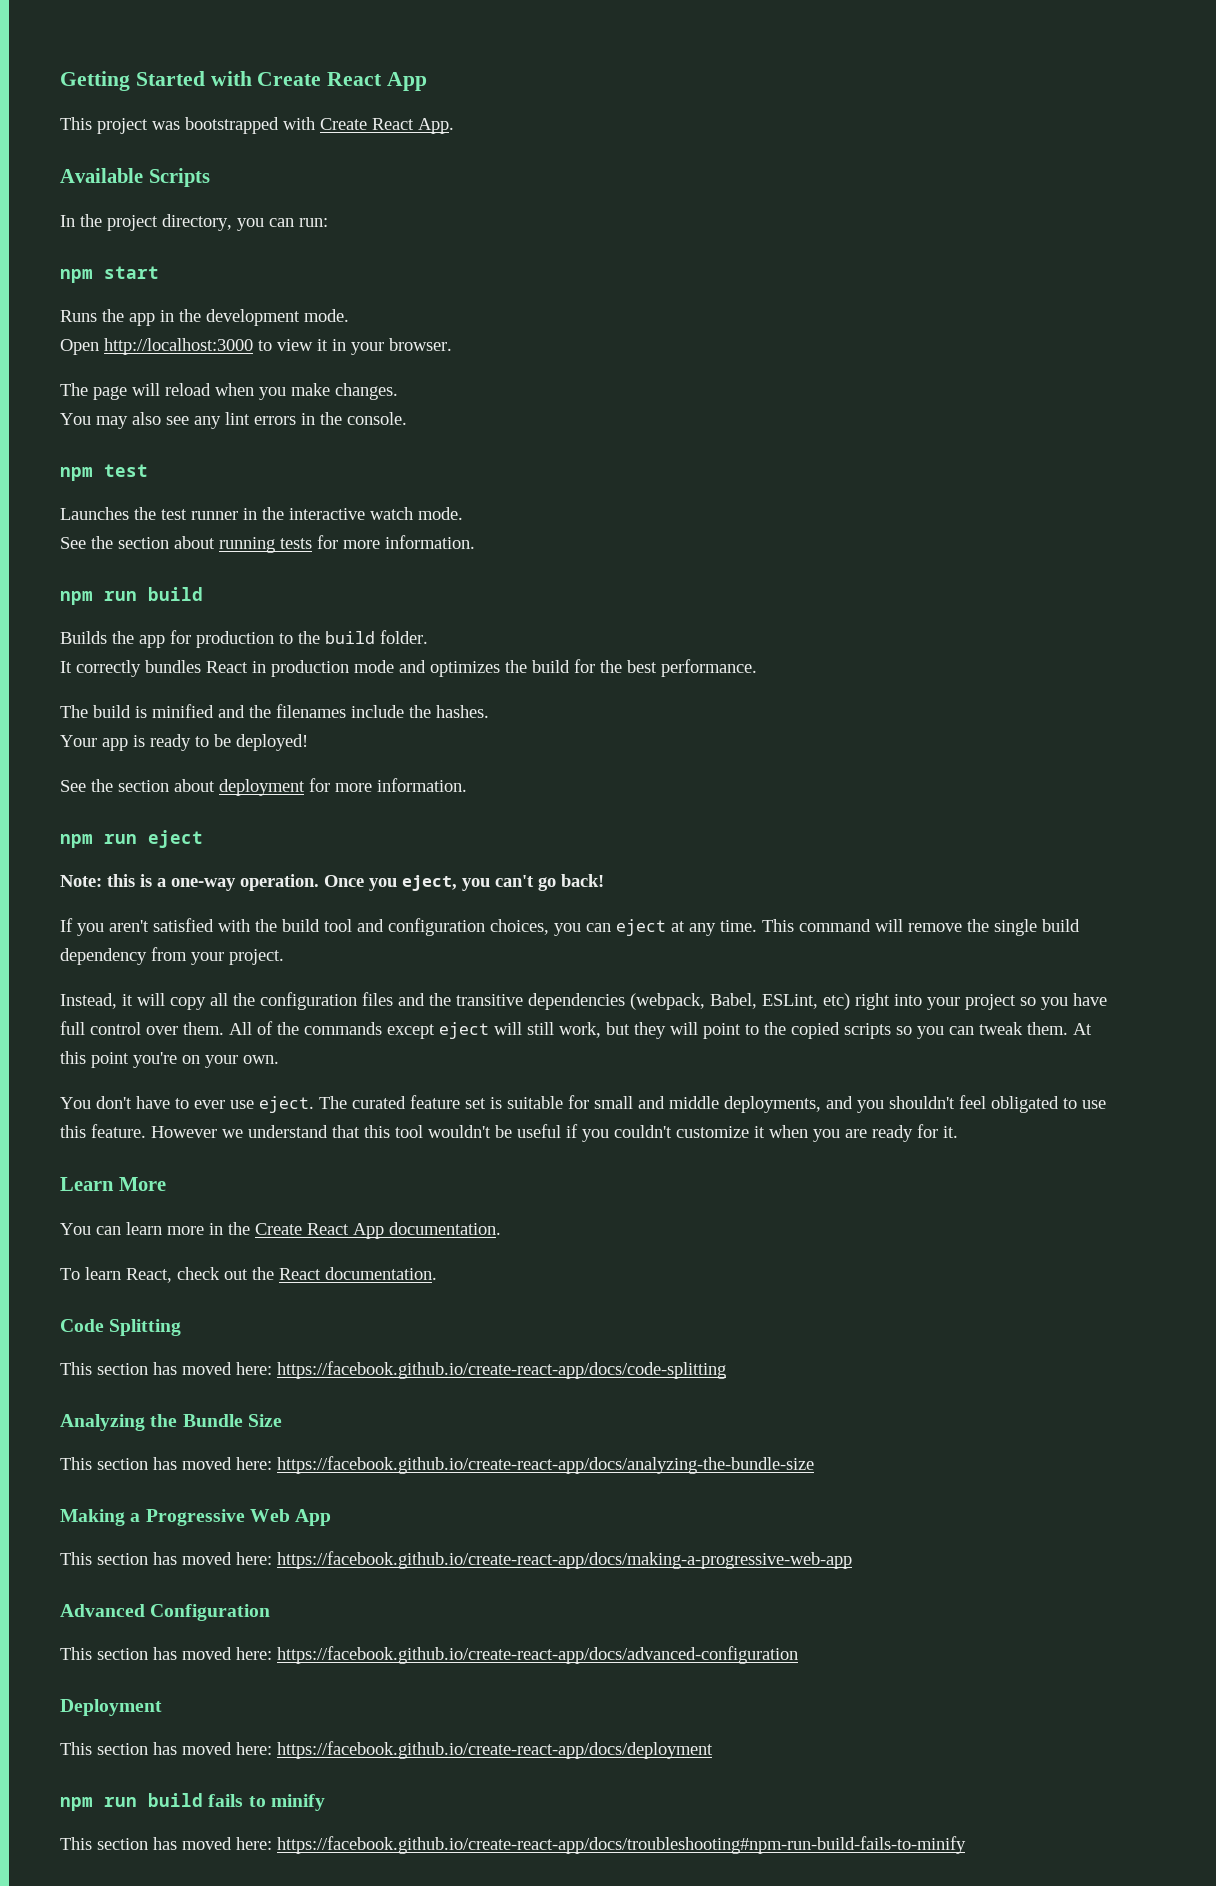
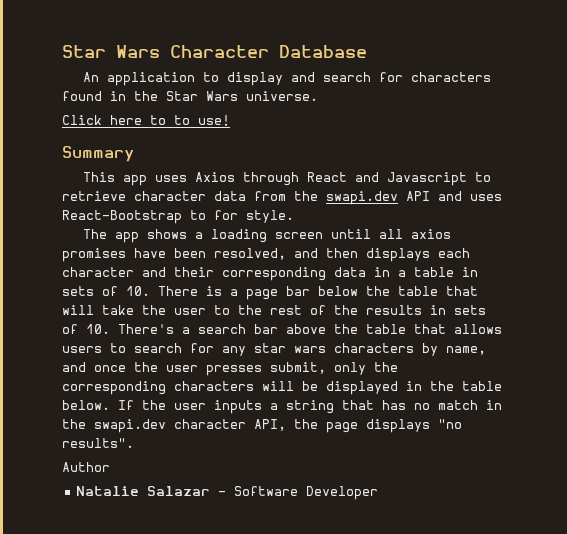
- Getting Started with Create React App
- This project was bootstrapped with Create React App.
- Available Scripts
- In the project directory, you can run:
- npm start
- Runs the app in the development mode.
- Open http://localhost:3000 to view it in your browser.
- The page will reload when you make changes.
- You may also see any lint errors in the console.
- npm test
- Launches the test runner in the interactive watch mode.
- See the section about running tests for more information.
- npm run build
- Builds the app for production to the build folder.
- It correctly bundles React in production mode and optimizes the build for the best performance.
- The build is minified and the filenames include the hashes.
- Your app is ready to be deployed!
- See the section about deployment for more information.
- npm run eject
- Note: this is a one-way operation. Once you eject, you can't go back!
- If you aren't satisfied with the build tool and configuration choices, you can eject at any time. This command will remove the single build dependency from your project.
- Instead, it will copy all the configuration files and the transitive dependencies (webpack, Babel, ESLint, etc) right into your project so you have full control over them. All of the commands except eject will still work, but they will point to the copied scripts so you can tweak them. At this point you're on your own.
- You don't have to ever use eject. The curated feature set is suitable for small and middle deployments, and you shouldn't feel obligated to use this feature. However we understand that this tool wouldn't be useful if you couldn't customize it when you are ready for it.
- Learn More
- You can learn more in the Create React App documentation.
- To learn React, check out the React documentation.
- Code Splitting
- This section has moved here: https://facebook.github.io/create-react-app/docs/code-splitting
- Analyzing the Bundle Size
- This section has moved here: https://facebook.github.io/create-react-app/docs/analyzing-the-bundle-size
- Making a Progressive Web App
- This section has moved here: https://facebook.github.io/create-react-app/docs/making-a-progressive-web-app
- Advanced Configuration
- This section has moved here: https://facebook.github.io/create-react-app/docs/advanced-configuration
- Deployment
- This section has moved here: https://facebook.github.io/create-react-app/docs/deployment
- npm run build fails to minify
- This section has moved here: https://facebook.github.io/create-react-app/docs/troubleshooting#npm-run-build-fails-to-minify
+ Star Wars Character Database
+ An application to display and search for characters found in the Star Wars universe.
+ Click here to to use!
+ Summary
+ This app uses Axios through React and Javascript to retrieve character data from the swapi.dev API and uses React-Bootstrap to for style.
+ The app shows a loading screen until all axios promises have been resolved, and then displays each character and their corresponding data in a table in sets of 10. There is a page bar below the table that will take the user to the rest of the results in sets of 10. There's a search bar above the table that allows users to search for any star wars characters by name, and once the user presses submit, only the corresponding characters will be displayed in the table below. If the user inputs a string that has no match in the swapi.dev character API, the page displays "no results".
+ Author
+ Natalie Salazar - Software Developer

